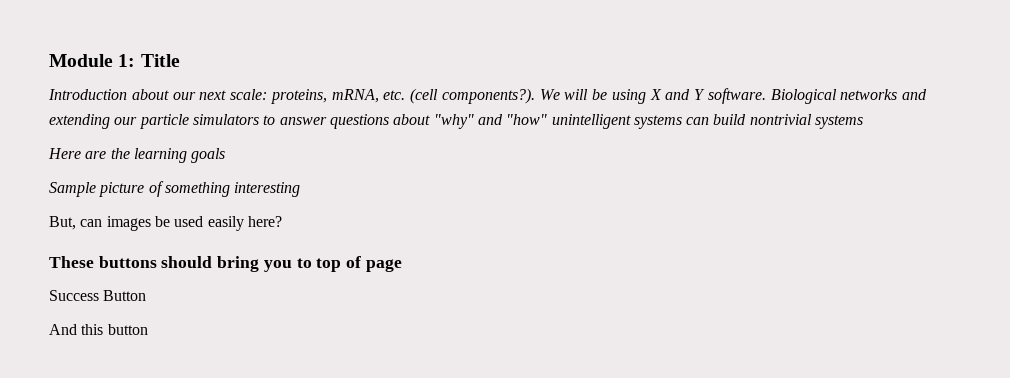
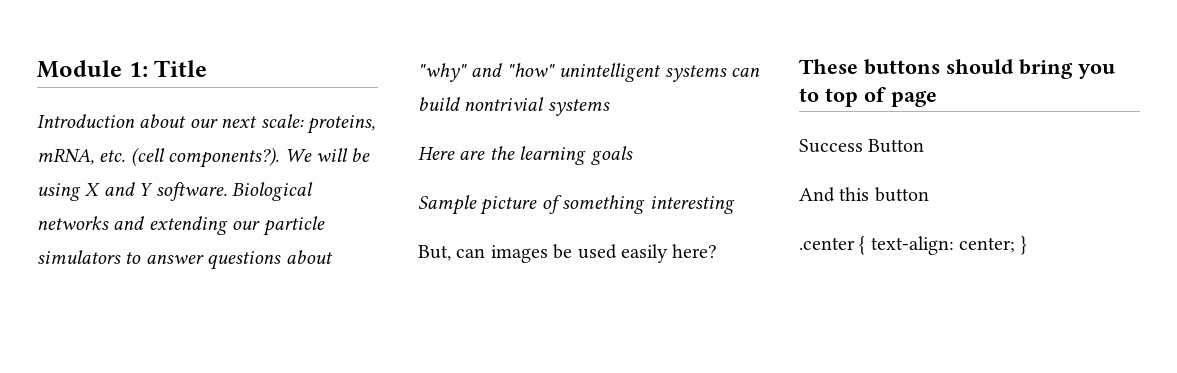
+ .center { text-align: center; }

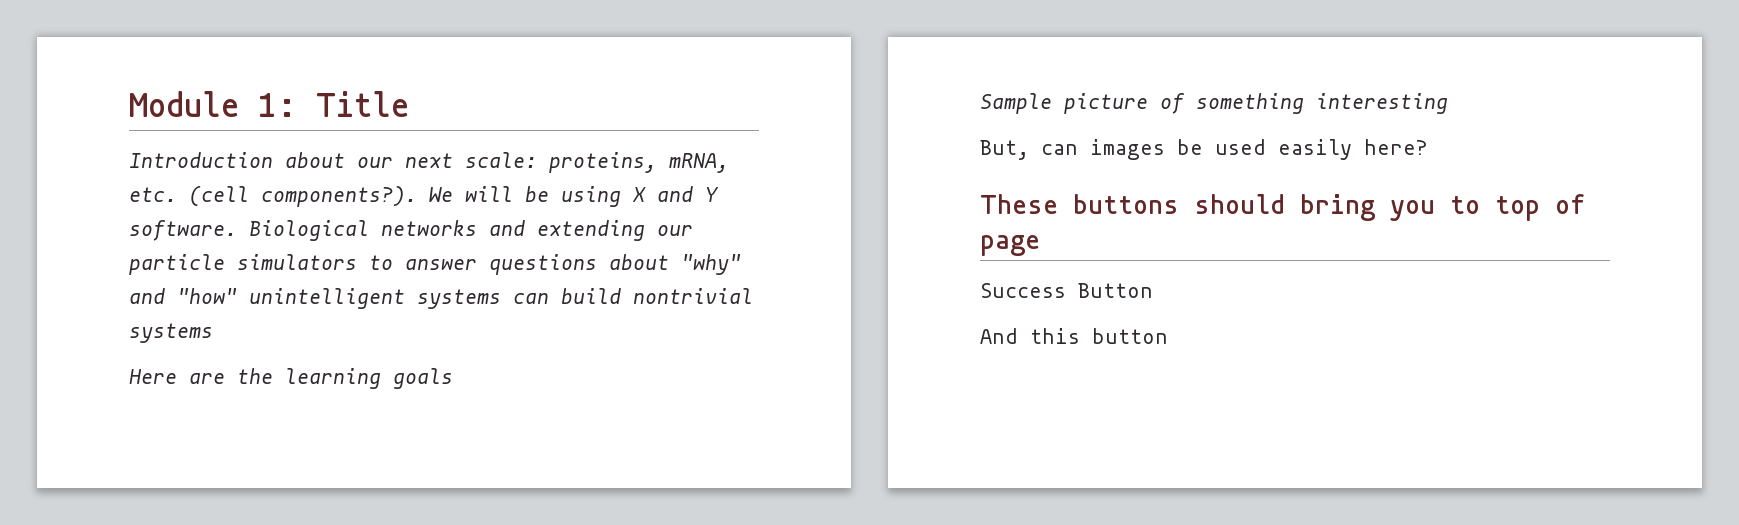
- .center { text-align: center; }

